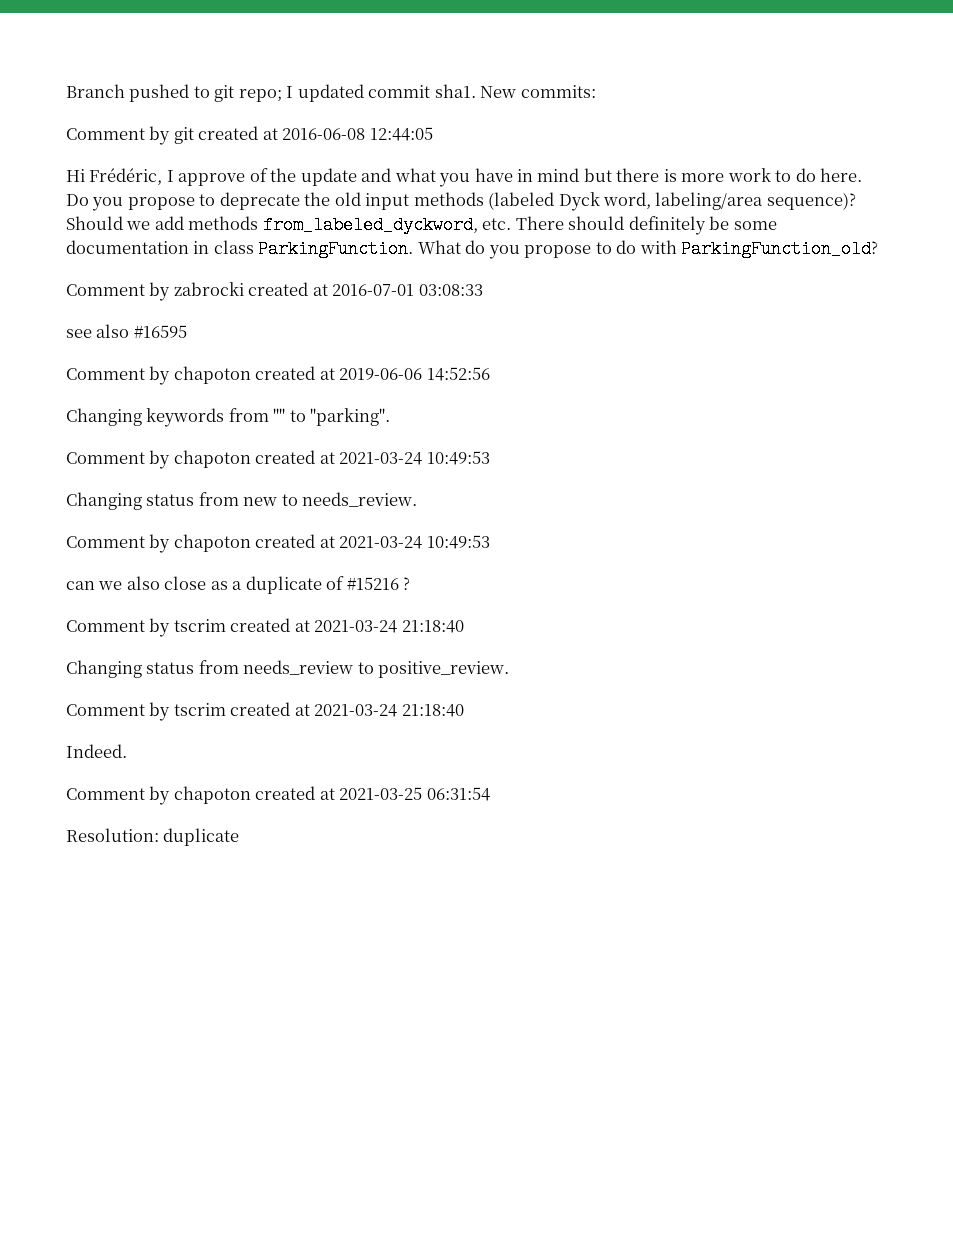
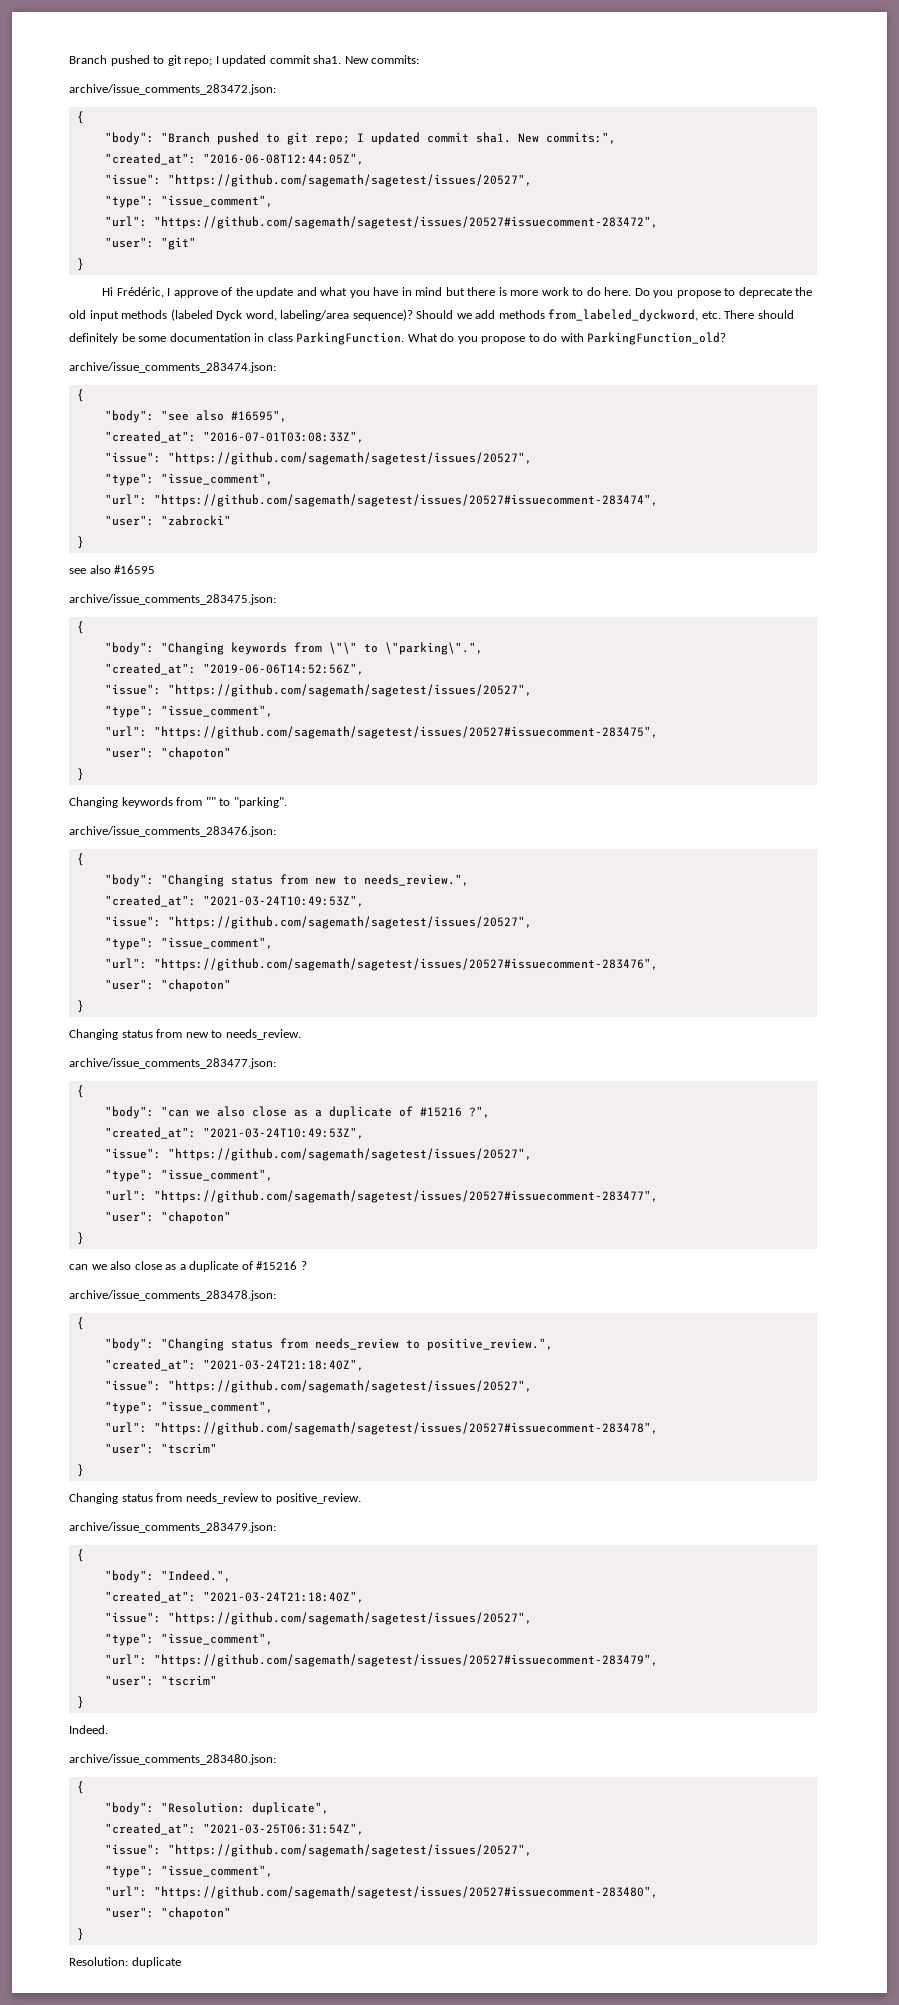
- Comment by git created at 2016-06-08 12:44:05
+ archive/issue_comments_283472.json:
+ {
+ "body": "Branch pushed to git repo; I updated commit sha1. New commits:",
+ "created_at": "2016-06-08T12:44:05Z",
+ "issue": "https://github.com/sagemath/sagetest/issues/20527",
+ "type": "issue_comment",
+ "url": "https://github.com/sagemath/sagetest/issues/20527#issuecomment-283472",
+ "user": "git"
+ }
- Comment by zabrocki created at 2016-07-01 03:08:33
+ archive/issue_comments_283474.json:
+ {
+ "body": "see also #16595",
+ "created_at": "2016-07-01T03:08:33Z",
+ "issue": "https://github.com/sagemath/sagetest/issues/20527",
+ "type": "issue_comment",
+ "url": "https://github.com/sagemath/sagetest/issues/20527#issuecomment-283474",
+ "user": "zabrocki"
+ }
  see also #16595
- Comment by chapoton created at 2019-06-06 14:52:56
+ archive/issue_comments_283475.json:
+ {
+ "body": "Changing keywords from \"\" to \"parking\".",
+ "created_at": "2019-06-06T14:52:56Z",
+ "issue": "https://github.com/sagemath/sagetest/issues/20527",
+ "type": "issue_comment",
+ "url": "https://github.com/sagemath/sagetest/issues/20527#issuecomment-283475",
+ "user": "chapoton"
+ }
  Changing keywords from "" to "parking".
- Comment by chapoton created at 2021-03-24 10:49:53
+ archive/issue_comments_283476.json:
+ {
+ "body": "Changing status from new to needs_review.",
+ "created_at": "2021-03-24T10:49:53Z",
+ "issue": "https://github.com/sagemath/sagetest/issues/20527",
+ "type": "issue_comment",
+ "url": "https://github.com/sagemath/sagetest/issues/20527#issuecomment-283476",
+ "user": "chapoton"
+ }
  Changing status from new to needs_review.
- Comment by chapoton created at 2021-03-24 10:49:53
+ archive/issue_comments_283477.json:
+ {
+ "body": "can we also close as a duplicate of #15216 ?",
+ "created_at": "2021-03-24T10:49:53Z",
+ "issue": "https://github.com/sagemath/sagetest/issues/20527",
+ "type": "issue_comment",
+ "url": "https://github.com/sagemath/sagetest/issues/20527#issuecomment-283477",
+ "user": "chapoton"
+ }
  can we also close as a duplicate of #15216 ?
- Comment by tscrim created at 2021-03-24 21:18:40
+ archive/issue_comments_283478.json:
+ {
+ "body": "Changing status from needs_review to positive_review.",
+ "created_at": "2021-03-24T21:18:40Z",
+ "issue": "https://github.com/sagemath/sagetest/issues/20527",
+ "type": "issue_comment",
+ "url": "https://github.com/sagemath/sagetest/issues/20527#issuecomment-283478",
+ "user": "tscrim"
+ }
  Changing status from needs_review to positive_review.
- Comment by tscrim created at 2021-03-24 21:18:40
+ archive/issue_comments_283479.json:
+ {
+ "body": "Indeed.",
+ "created_at": "2021-03-24T21:18:40Z",
+ "issue": "https://github.com/sagemath/sagetest/issues/20527",
+ "type": "issue_comment",
+ "url": "https://github.com/sagemath/sagetest/issues/20527#issuecomment-283479",
+ "user": "tscrim"
+ }
  Indeed.
- Comment by chapoton created at 2021-03-25 06:31:54
+ archive/issue_comments_283480.json:
+ {
+ "body": "Resolution: duplicate",
+ "created_at": "2021-03-25T06:31:54Z",
+ "issue": "https://github.com/sagemath/sagetest/issues/20527",
+ "type": "issue_comment",
+ "url": "https://github.com/sagemath/sagetest/issues/20527#issuecomment-283480",
+ "user": "chapoton"
+ }

